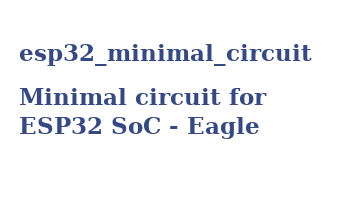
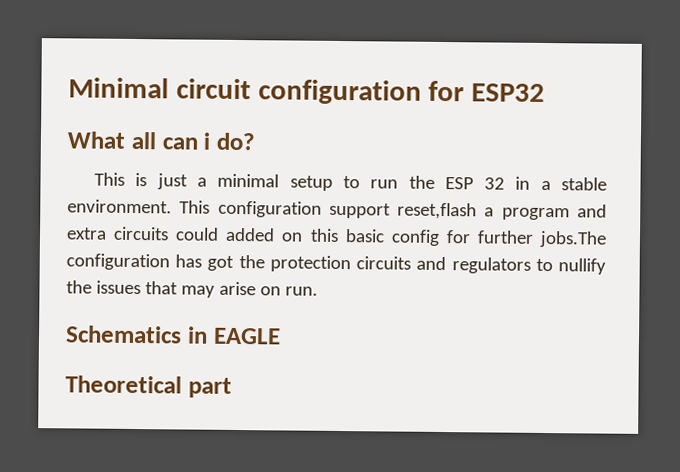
- esp32_minimal_circuit
- Minimal circuit for ESP32 SoC - Eagle
+ Minimal circuit configuration for ESP32
+ What all can i do?
+ This is just a minimal setup to run the ESP 32 in a stable environment. This configuration support reset,flash a program and extra circuits could added on this basic config for further jobs.The configuration has got the protection circuits and regulators to nullify the issues that may arise on run.
+ Schematics in EAGLE
+ Theoretical part

